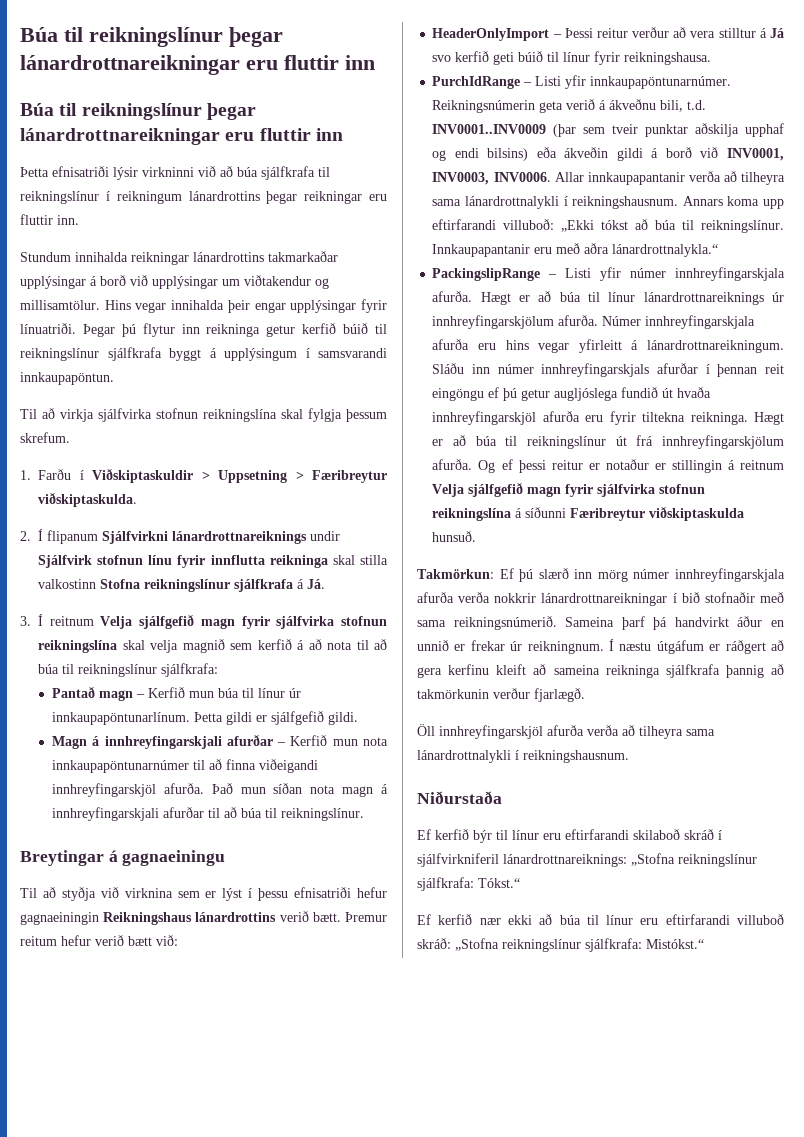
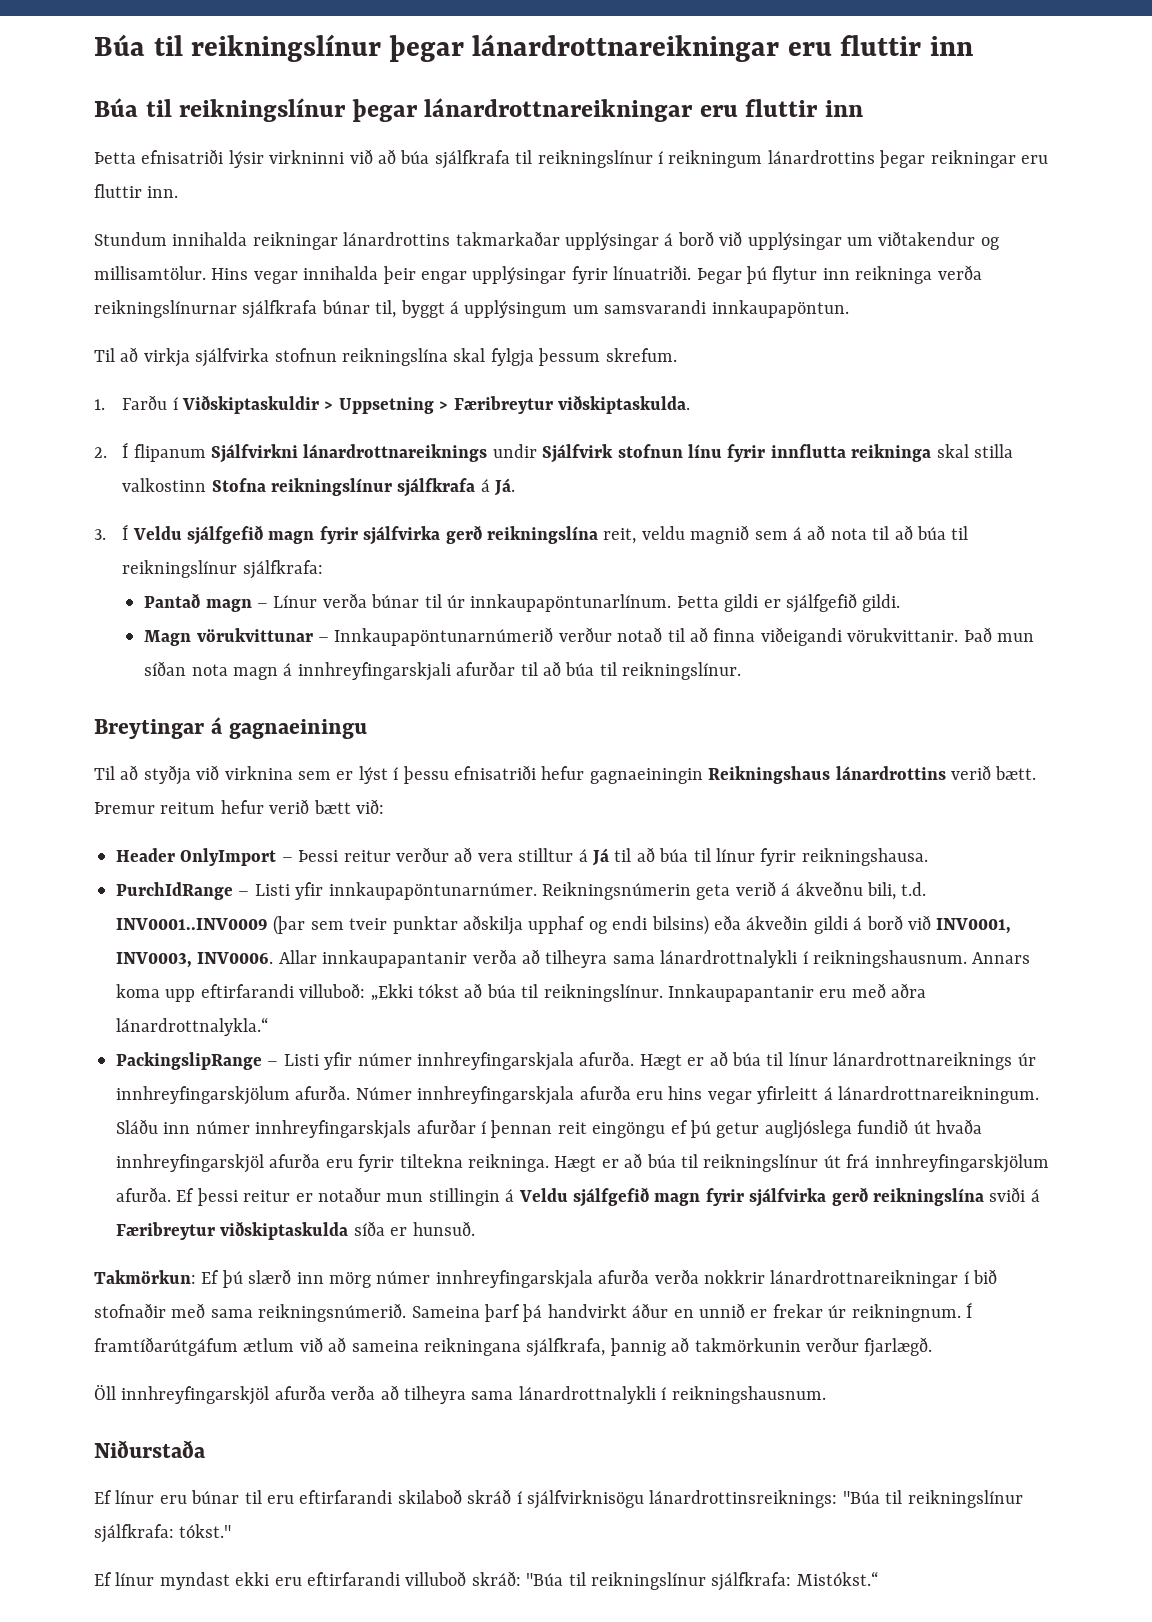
- Þegar þú flytur inn reikninga getur kerfið búið til reikningslínur sjálfkrafa byggt á upplýsingum í samsvarandi innkaupapöntun.
+ Þegar þú flytur inn reikninga verða reikningslínurnar sjálfkrafa búnar til, byggt á upplýsingum um samsvarandi innkaupapöntun.
- 3. Í reitnum Velja sjálfgefið magn fyrir sjálfvirka stofnun reikningslína skal velja magnið sem kerfið á að nota til að búa til reikningslínur sjálfkrafa:
+ 3. Í Veldu sjálfgefið magn fyrir sjálfvirka gerð reikningslína reit, veldu magnið sem á að nota til að búa til reikningslínur sjálfkrafa:
- Pantað magn – Kerfið mun búa til línur úr innkaupapöntunarlínum.
+ Pantað magn – Línur verða búnar til úr innkaupapöntunarlínum.
- Magn á innhreyfingarskjali afurðar – Kerfið mun nota innkaupapöntunarnúmer til að finna viðeigandi innhreyfingarskjöl afurða.
+ Magn vörukvittunar – Innkaupapöntunarnúmerið verður notað til að finna viðeigandi vörukvittanir.
- HeaderOnlyImport – Þessi reitur verður að vera stilltur á Já svo kerfið geti búið til línur fyrir reikningshausa.
+ Header OnlyImport – Þessi reitur verður að vera stilltur á Já til að búa til línur fyrir reikningshausa.
- Og ef þessi reitur er notaður er stillingin á reitnum Velja sjálfgefið magn fyrir sjálfvirka stofnun reikningslína á síðunni Færibreytur viðskiptaskulda hunsuð.
+ Ef þessi reitur er notaður mun stillingin á Veldu sjálfgefið magn fyrir sjálfvirka gerð reikningslína sviði á Færibreytur viðskiptaskulda síða er hunsuð.
- Í næstu útgáfum er ráðgert að gera kerfinu kleift að sameina reikninga sjálfkrafa þannig að takmörkunin verður fjarlægð.
+ Í framtíðarútgáfum ætlum við að sameina reikningana sjálfkrafa, þannig að takmörkunin verður fjarlægð.
- Ef kerfið býr til línur eru eftirfarandi skilaboð skráð í sjálfvirkniferil lánardrottnareiknings: „Stofna reikningslínur sjálfkrafa: Tókst.“
- Ef kerfið nær ekki að búa til línur eru eftirfarandi villuboð skráð: „Stofna reikningslínur sjálfkrafa: Mistókst.“
+ Ef línur eru búnar til eru eftirfarandi skilaboð skráð í sjálfvirknisögu lánardrottinsreiknings: "Búa til reikningslínur sjálfkrafa: tókst."
+ Ef línur myndast ekki eru eftirfarandi villuboð skráð: "Búa til reikningslínur sjálfkrafa: Mistókst.“

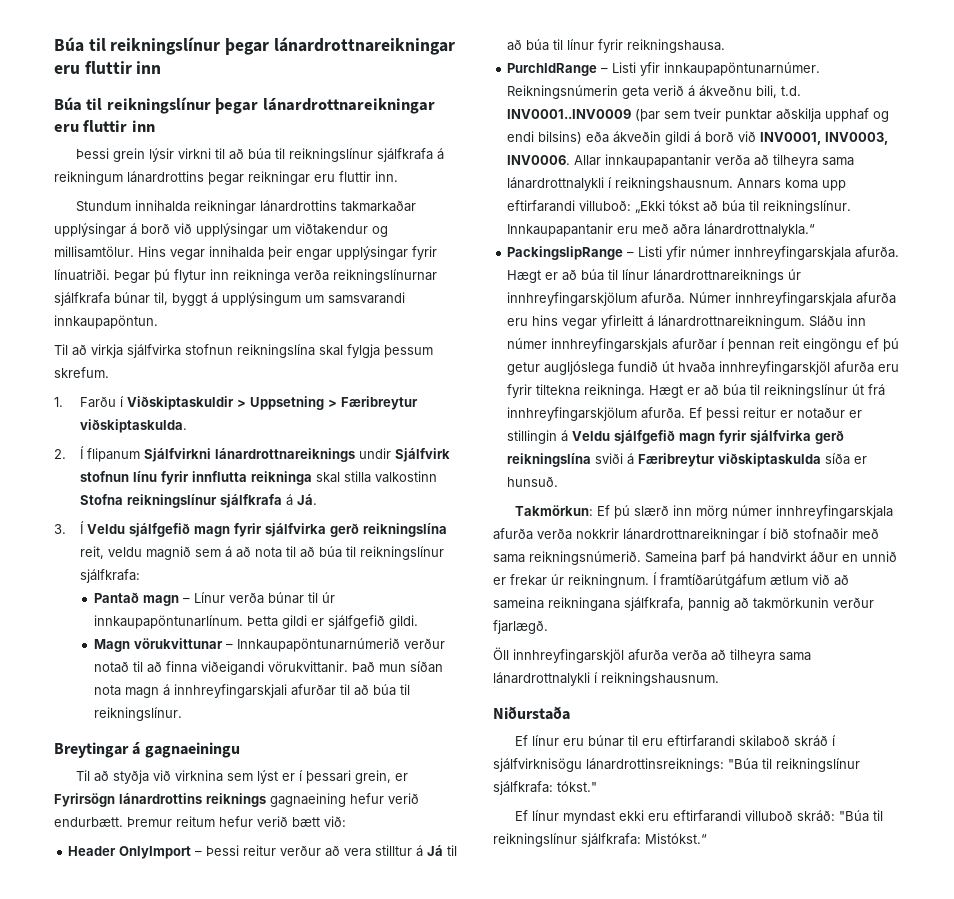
- Þetta efnisatriði lýsir virkninni við að búa sjálfkrafa til reikningslínur í reikningum lánardrottins þegar reikningar eru fluttir inn.
+ Þessi grein lýsir virkni til að búa til reikningslínur sjálfkrafa á reikningum lánardrottins þegar reikningar eru fluttir inn.
- Til að styðja við virknina sem er lýst í þessu efnisatriði hefur gagnaeiningin Reikningshaus lánardrottins verið bætt.
+ Til að styðja við virknina sem lýst er í þessari grein, er Fyrirsögn lánardrottins reiknings gagnaeining hefur verið endurbætt.
- Ef þessi reitur er notaður mun stillingin á Veldu sjálfgefið magn fyrir sjálfvirka gerð reikningslína sviði á Færibreytur viðskiptaskulda síða er hunsuð.
+ Ef þessi reitur er notaður er stillingin á Veldu sjálfgefið magn fyrir sjálfvirka gerð reikningslína sviði á Færibreytur viðskiptaskulda síða er hunsuð.

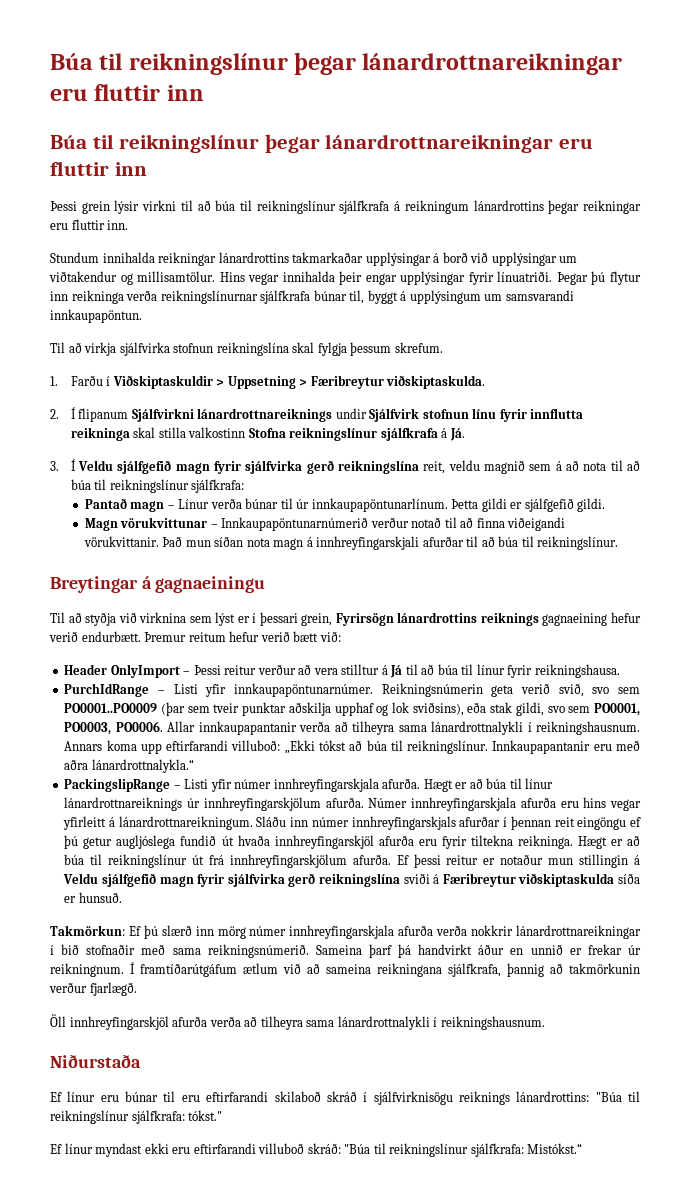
- Til að styðja við virknina sem lýst er í þessari grein, er Fyrirsögn lánardrottins reiknings gagnaeining hefur verið endurbætt.
+ Til að styðja við virknina sem lýst er í þessari grein, Fyrirsögn lánardrottins reiknings gagnaeining hefur verið endurbætt.
- Reikningsnúmerin geta verið á ákveðnu bili, t.d. INV0001..INV0009 (þar sem tveir punktar aðskilja upphaf og endi bilsins) eða ákveðin gildi á borð við INV0001, INV0003, INV0006.
+ Reikningsnúmerin geta verið svið, svo sem PO0001..PO0009 (þar sem tveir punktar aðskilja upphaf og lok sviðsins), eða stak gildi, svo sem PO0001, PO0003, PO0006.
- Ef þessi reitur er notaður er stillingin á Veldu sjálfgefið magn fyrir sjálfvirka gerð reikningslína sviði á Færibreytur viðskiptaskulda síða er hunsuð.
+ Ef þessi reitur er notaður mun stillingin á Veldu sjálfgefið magn fyrir sjálfvirka gerð reikningslína sviði á Færibreytur viðskiptaskulda síða er hunsuð.
- Ef línur eru búnar til eru eftirfarandi skilaboð skráð í sjálfvirknisögu lánardrottinsreiknings: "Búa til reikningslínur sjálfkrafa: tókst."
+ Ef línur eru búnar til eru eftirfarandi skilaboð skráð í sjálfvirknisögu reiknings lánardrottins: "Búa til reikningslínur sjálfkrafa: tókst."

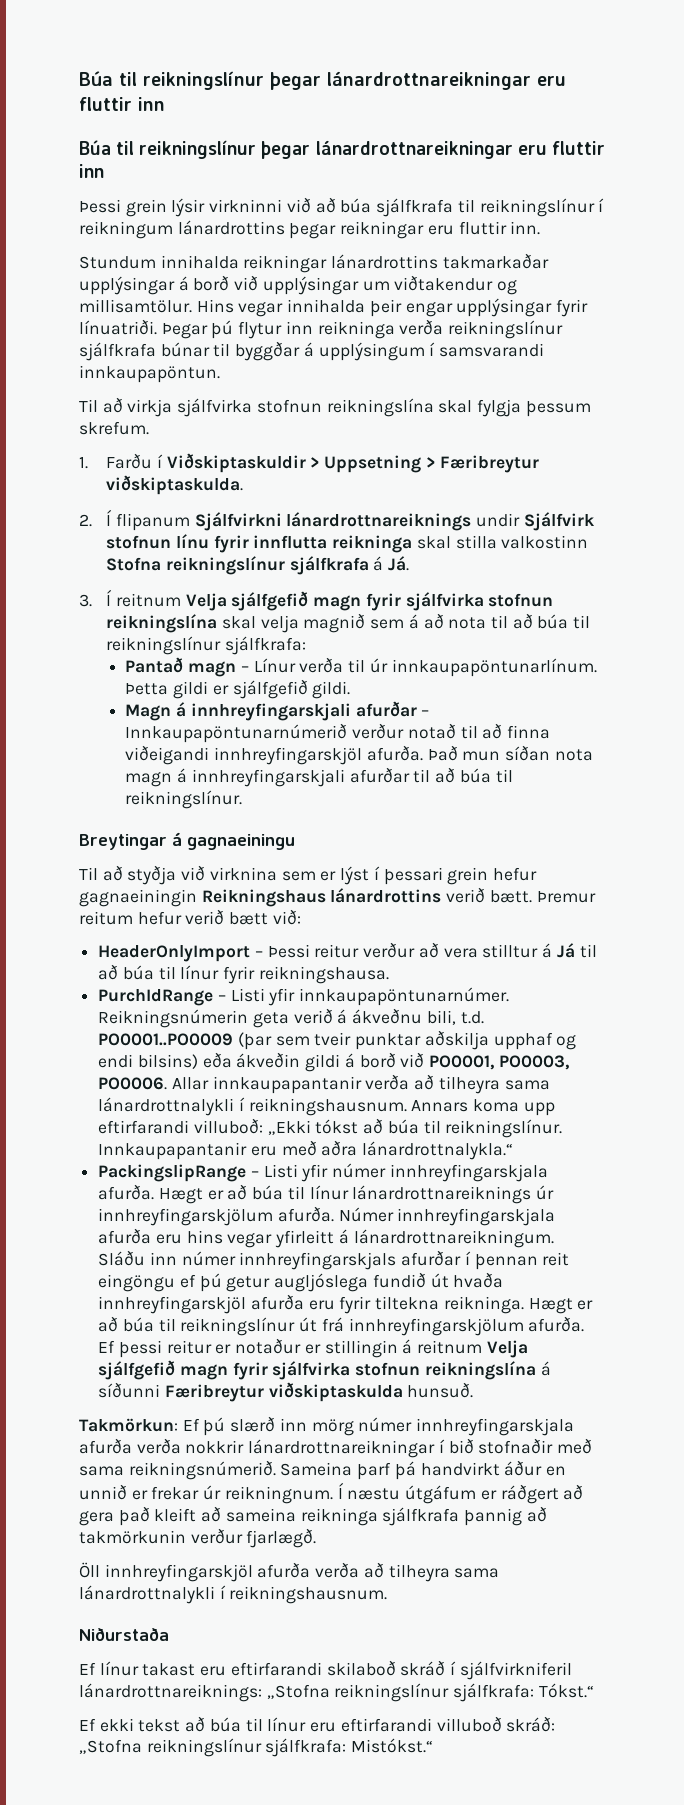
- Þessi grein lýsir virkni til að búa til reikningslínur sjálfkrafa á reikningum lánardrottins þegar reikningar eru fluttir inn.
+ Þessi grein lýsir virkninni við að búa sjálfkrafa til reikningslínur í reikningum lánardrottins þegar reikningar eru fluttir inn.
- Þegar þú flytur inn reikninga verða reikningslínurnar sjálfkrafa búnar til, byggt á upplýsingum um samsvarandi innkaupapöntun.
+ Þegar þú flytur inn reikninga verða reikningslínur sjálfkrafa búnar til byggðar á upplýsingum í samsvarandi innkaupapöntun.
- 3. Í Veldu sjálfgefið magn fyrir sjálfvirka gerð reikningslína reit, veldu magnið sem á að nota til að búa til reikningslínur sjálfkrafa:
+ 3. Í reitnum Velja sjálfgefið magn fyrir sjálfvirka stofnun reikningslína skal velja magnið sem á að nota til að búa til reikningslínur sjálfkrafa:
- Pantað magn – Línur verða búnar til úr innkaupapöntunarlínum.
+ Pantað magn – Línur verða til úr innkaupapöntunarlínum.
- Magn vörukvittunar – Innkaupapöntunarnúmerið verður notað til að finna viðeigandi vörukvittanir.
+ Magn á innhreyfingarskjali afurðar – Innkaupapöntunarnúmerið verður notað til að finna viðeigandi innhreyfingarskjöl afurða.
- Til að styðja við virknina sem lýst er í þessari grein, Fyrirsögn lánardrottins reiknings gagnaeining hefur verið endurbætt.
+ Til að styðja við virknina sem er lýst í þessari grein hefur gagnaeiningin Reikningshaus lánardrottins verið bætt.
- Header OnlyImport – Þessi reitur verður að vera stilltur á Já til að búa til línur fyrir reikningshausa.
+ HeaderOnlyImport – Þessi reitur verður að vera stilltur á Já til að búa til línur fyrir reikningshausa.
- Reikningsnúmerin geta verið svið, svo sem PO0001..PO0009 (þar sem tveir punktar aðskilja upphaf og lok sviðsins), eða stak gildi, svo sem PO0001, PO0003, PO0006.
+ Reikningsnúmerin geta verið á ákveðnu bili, t.d. PO0001..PO0009 (þar sem tveir punktar aðskilja upphaf og endi bilsins) eða ákveðin gildi á borð við PO0001, PO0003, PO0006.
- Ef þessi reitur er notaður mun stillingin á Veldu sjálfgefið magn fyrir sjálfvirka gerð reikningslína sviði á Færibreytur viðskiptaskulda síða er hunsuð.
+ Ef þessi reitur er notaður er stillingin á reitnum Velja sjálfgefið magn fyrir sjálfvirka stofnun reikningslína á síðunni Færibreytur viðskiptaskulda hunsuð.
- Í framtíðarútgáfum ætlum við að sameina reikningana sjálfkrafa, þannig að takmörkunin verður fjarlægð.
+ Í næstu útgáfum er ráðgert að gera það kleift að sameina reikninga sjálfkrafa þannig að takmörkunin verður fjarlægð.
- Ef línur eru búnar til eru eftirfarandi skilaboð skráð í sjálfvirknisögu reiknings lánardrottins: "Búa til reikningslínur sjálfkrafa: tókst."
- Ef línur myndast ekki eru eftirfarandi villuboð skráð: "Búa til reikningslínur sjálfkrafa: Mistókst.“
+ Ef línur takast eru eftirfarandi skilaboð skráð í sjálfvirkniferil lánardrottnareiknings: „Stofna reikningslínur sjálfkrafa: Tókst.“
+ Ef ekki tekst að búa til línur eru eftirfarandi villuboð skráð: „Stofna reikningslínur sjálfkrafa: Mistókst.“

